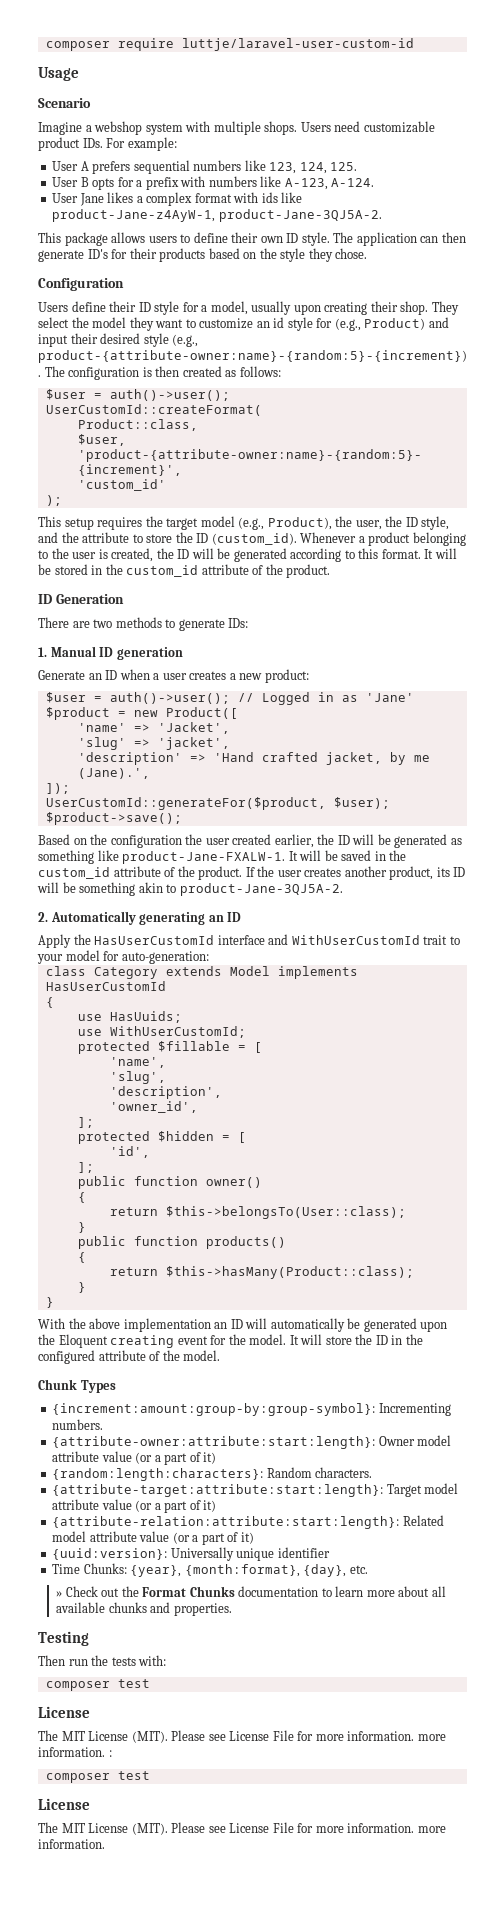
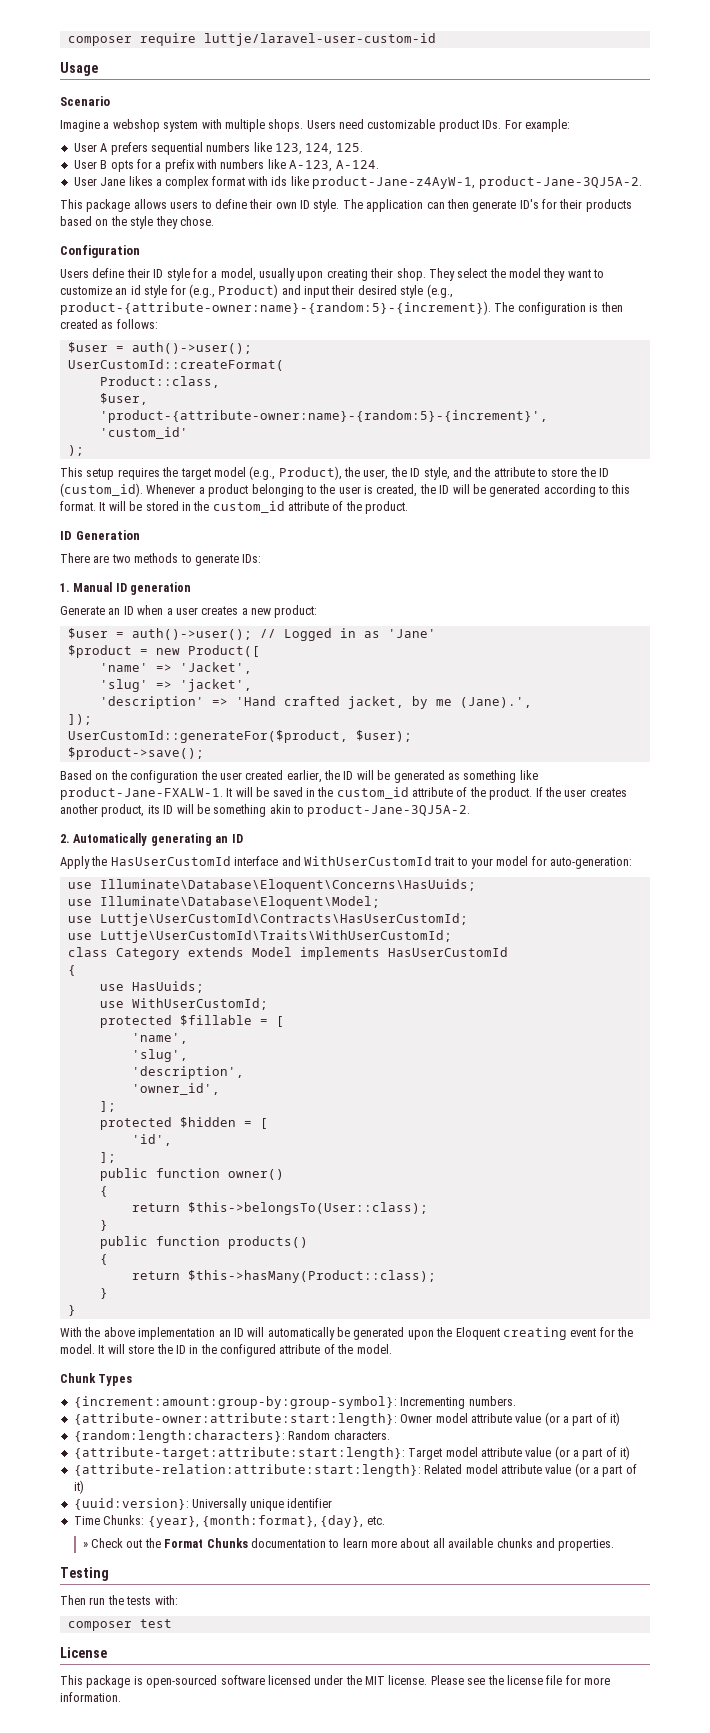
+ use Illuminate\Database\Eloquent\Concerns\HasUuids;
+ use Illuminate\Database\Eloquent\Model;
+ use Luttje\UserCustomId\Contracts\HasUserCustomId;
+ use Luttje\UserCustomId\Traits\WithUserCustomId;
- The MIT License (MIT). Please see License File for more information. more information. :
- composer test
- License
- The MIT License (MIT). Please see License File for more information. more information.
+ This package is open-sourced software licensed under the MIT license. Please see the license file for more information.

